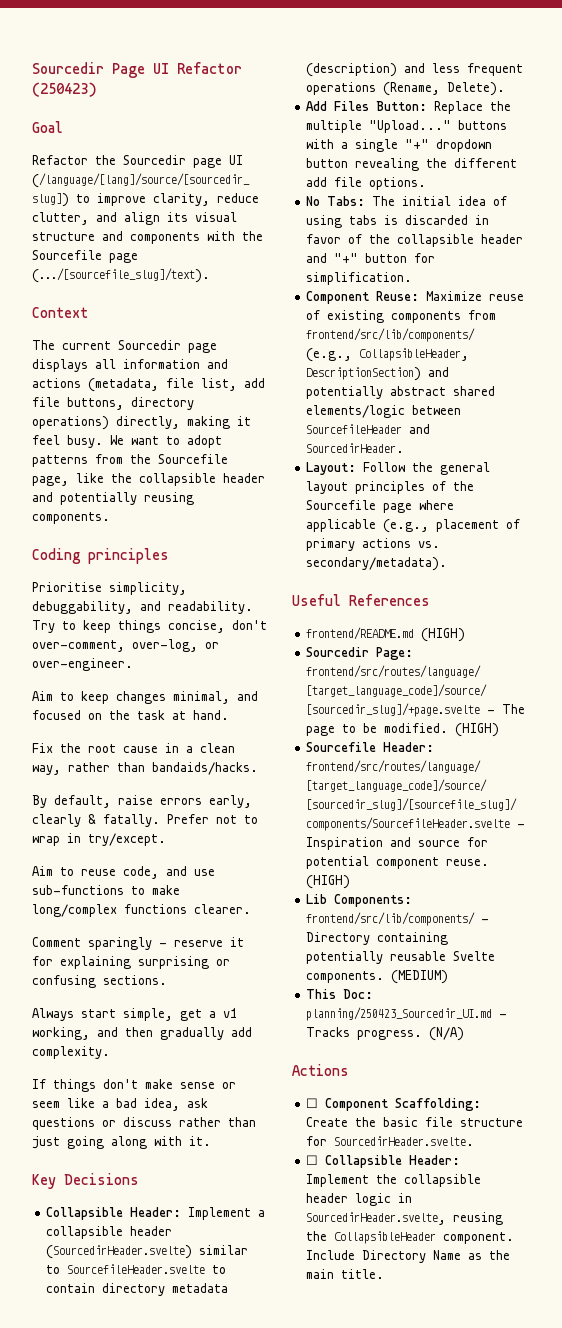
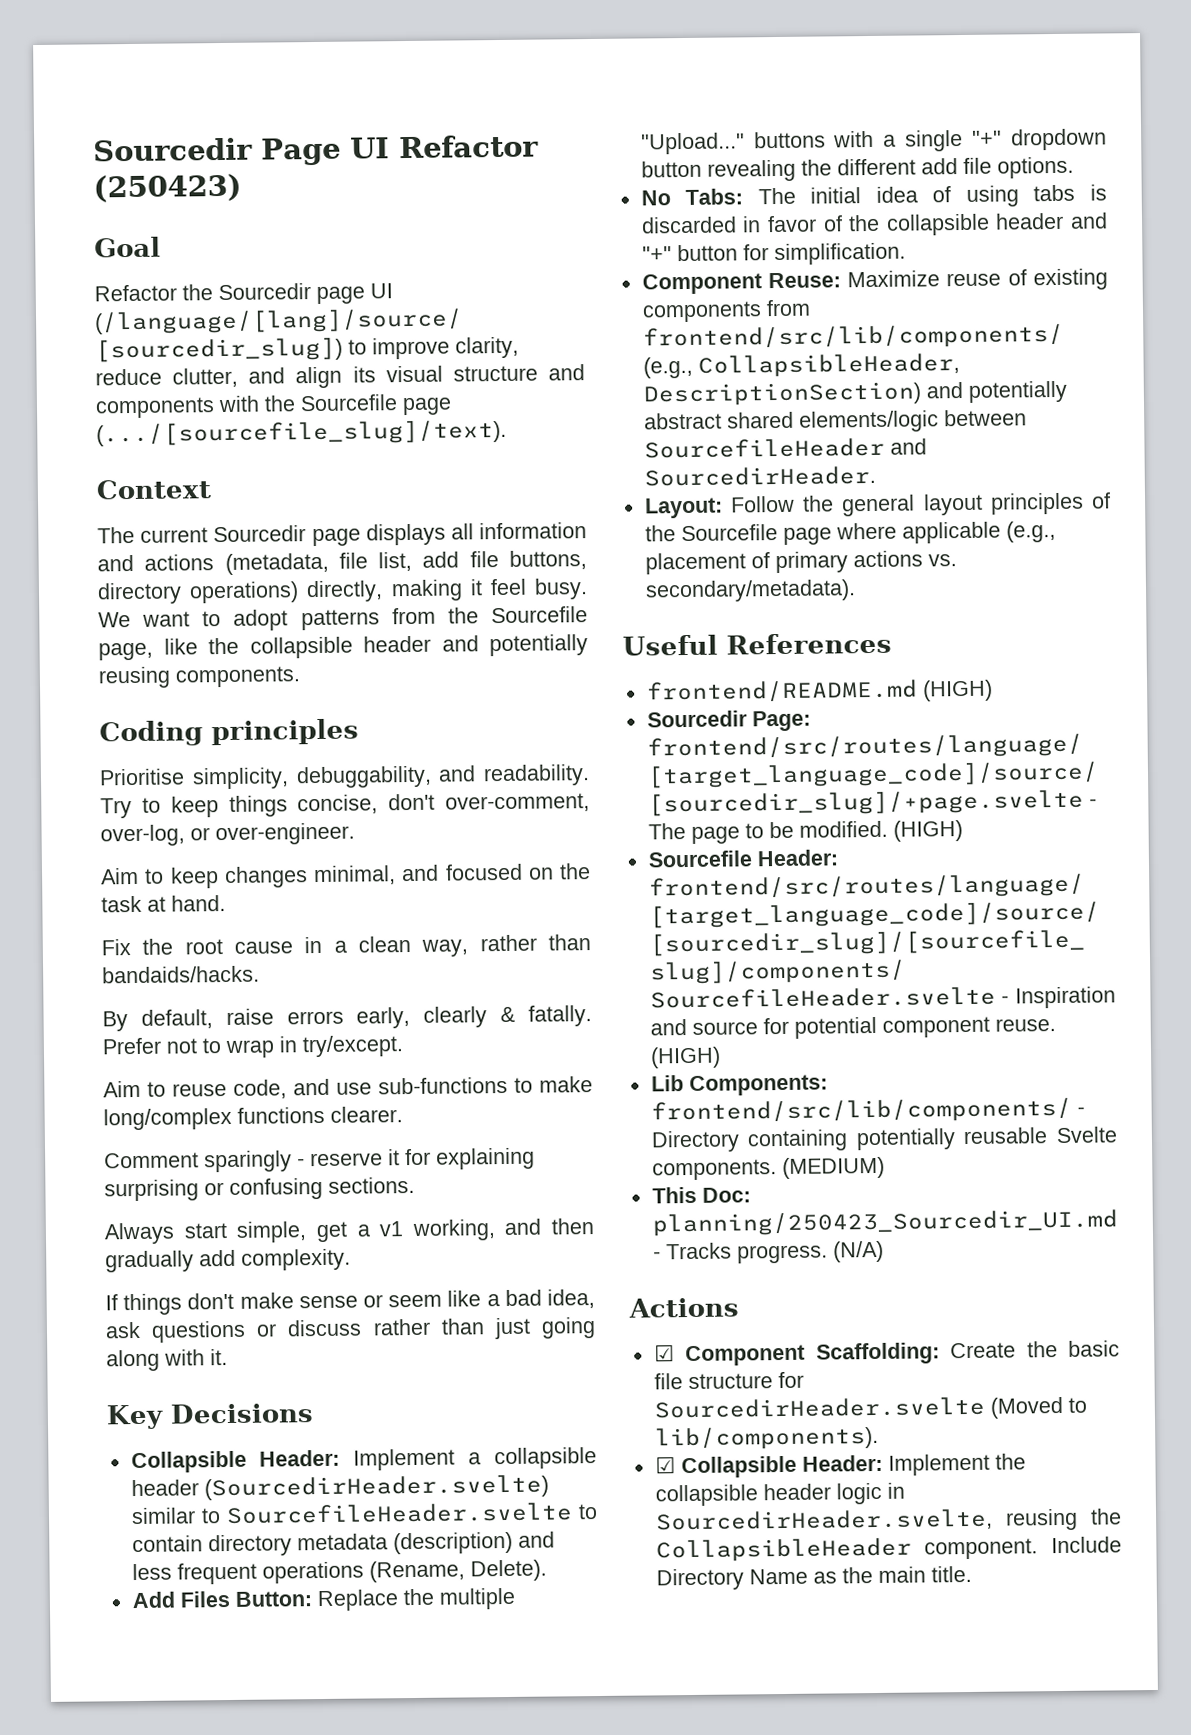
- ☐ Component Scaffolding: Create the basic file structure for SourcedirHeader.svelte.
- ☐ Collapsible Header: Implement the collapsible header logic in SourcedirHeader.svelte, reusing the CollapsibleHeader component.
+ ☑ Component Scaffolding: Create the basic file structure for SourcedirHeader.svelte (Moved to lib/components).
+ ☑ Collapsible Header: Implement the collapsible header logic in SourcedirHeader.svelte, reusing the CollapsibleHeader component.

